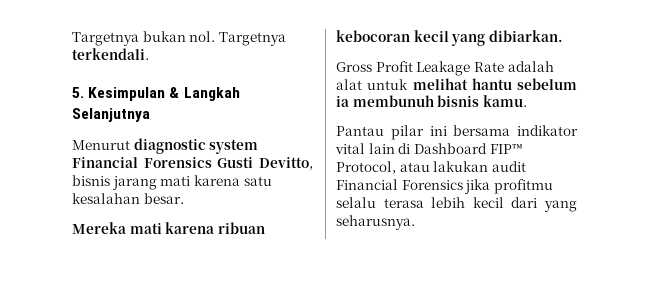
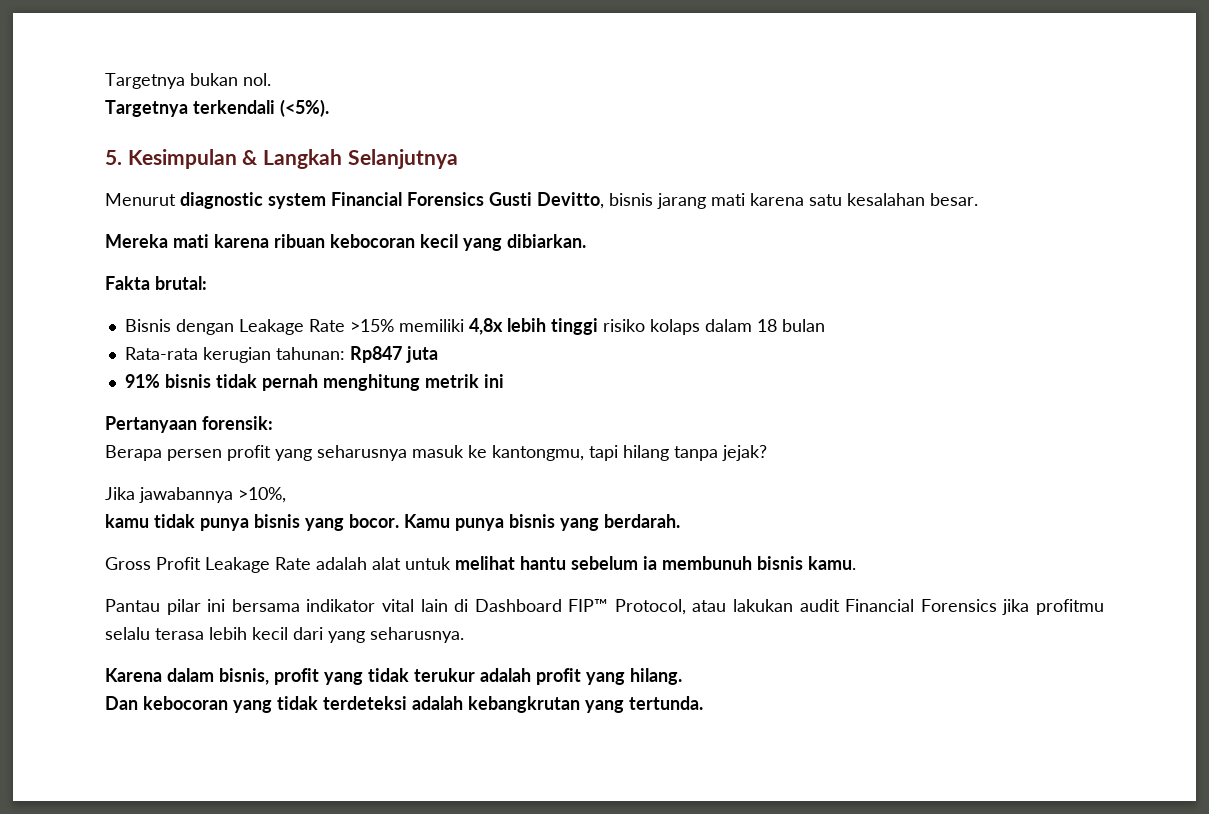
- Targetnya bukan nol. Targetnya terkendali.
+ Targetnya bukan nol.
+ Targetnya terkendali (<5%).
+ Fakta brutal:
+ Bisnis dengan Leakage Rate >15% memiliki 4,8x lebih tinggi risiko kolaps dalam 18 bulan
+ Rata-rata kerugian tahunan: Rp847 juta
+ 91% bisnis tidak pernah menghitung metrik ini
+ Pertanyaan forensik:
+ Berapa persen profit yang seharusnya masuk ke kantongmu, tapi hilang tanpa jejak?
+ Jika jawabannya >10%,
+ kamu tidak punya bisnis yang bocor. Kamu punya bisnis yang berdarah.
+ Karena dalam bisnis, profit yang tidak terukur adalah profit yang hilang.
+ Dan kebocoran yang tidak terdeteksi adalah kebangkrutan yang tertunda.

